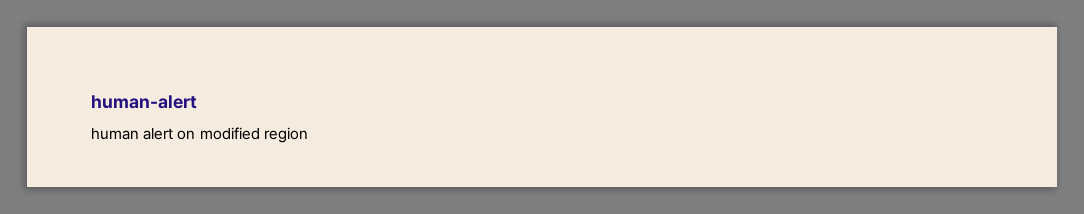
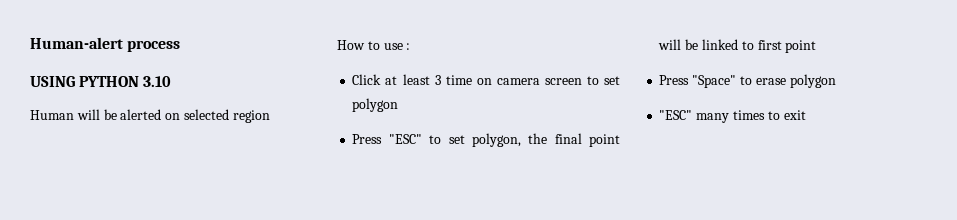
- human-alert
- human alert on modified region
+ Human-alert process
+ USING PYTHON 3.10
+ Human will be alerted on selected region
+ How to use :
+ Click at least 3 time on camera screen to set polygon
+ Press "ESC" to set polygon, the final point will be linked to first point
+ Press "Space" to erase polygon
+ "ESC" many times to exit

